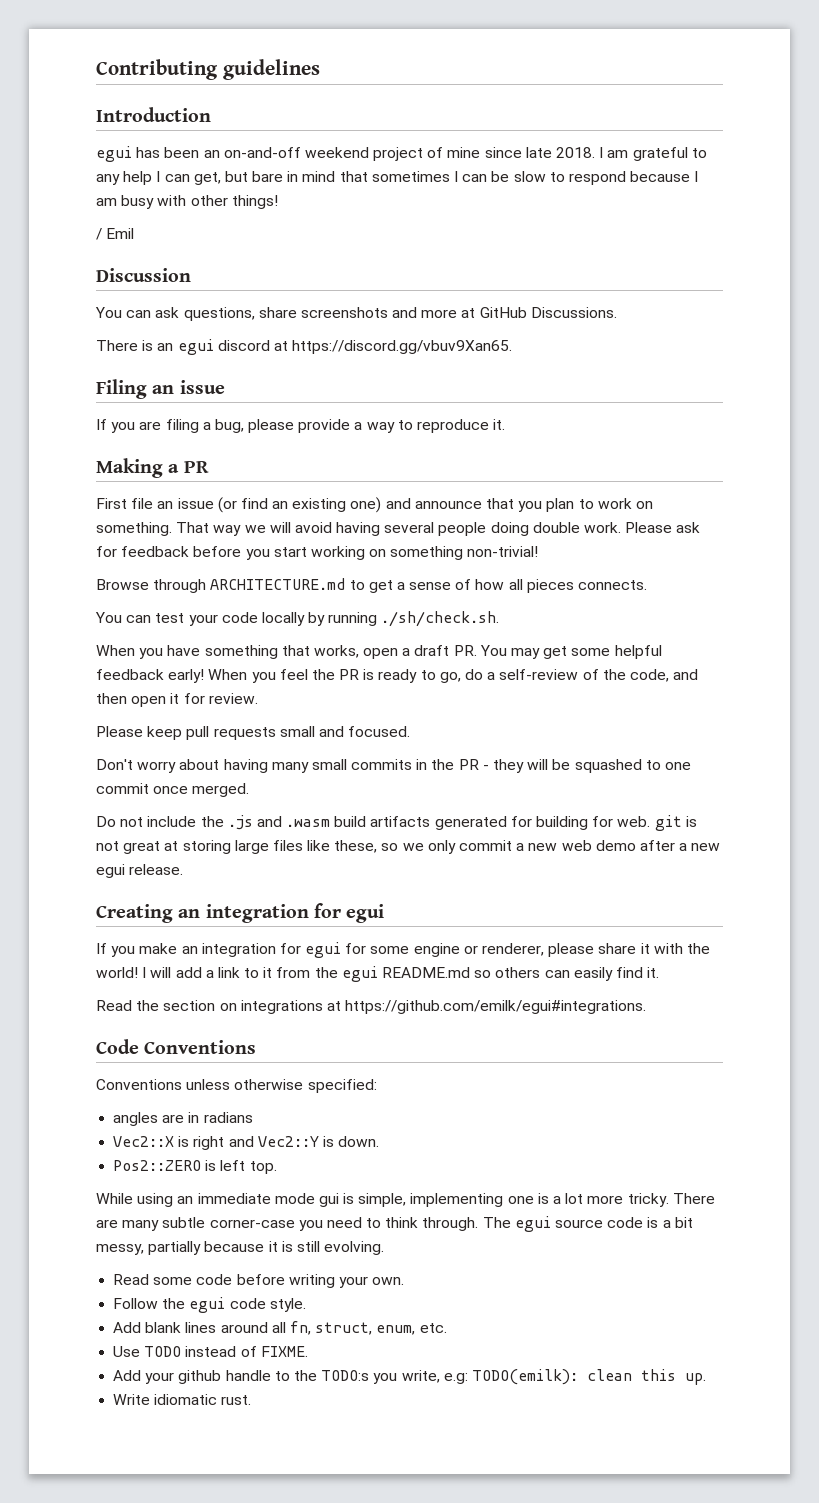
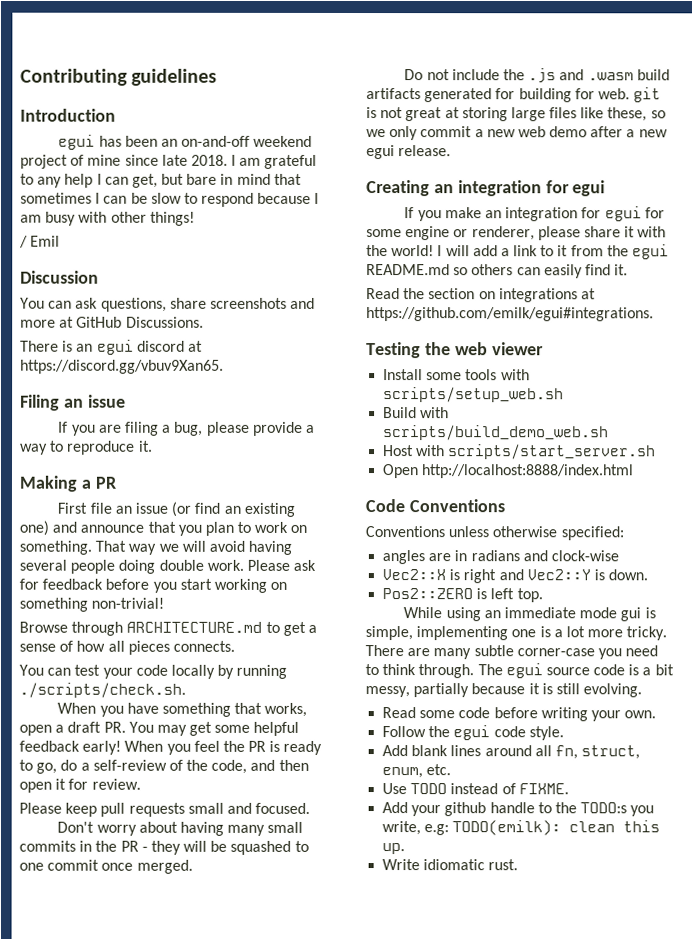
- You can test your code locally by running ./sh/check.sh.
+ You can test your code locally by running ./scripts/check.sh.
+ Testing the web viewer
+ Install some tools with scripts/setup_web.sh
+ Build with scripts/build_demo_web.sh
+ Host with scripts/start_server.sh
+ Open http://localhost:8888/index.html
- angles are in radians
+ angles are in radians and clock-wise

